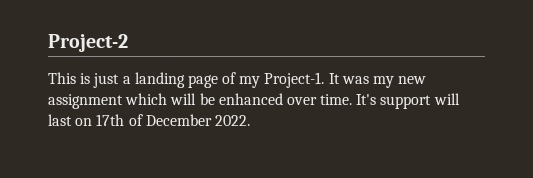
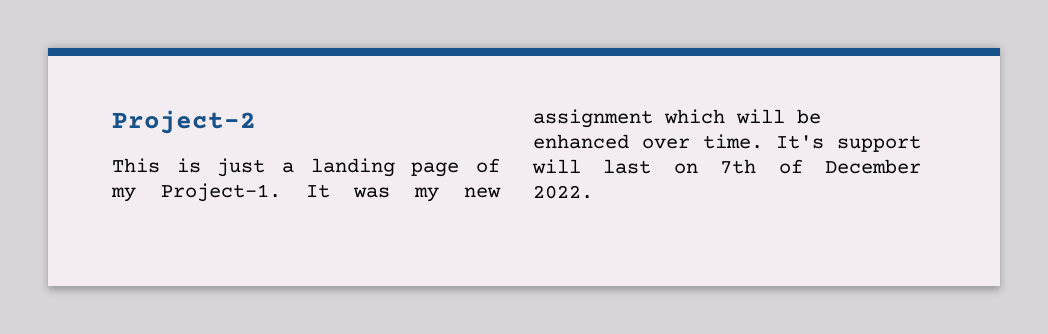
- It's support will last on 17th of December 2022.
+ It's support will last on 7th of December 2022.

